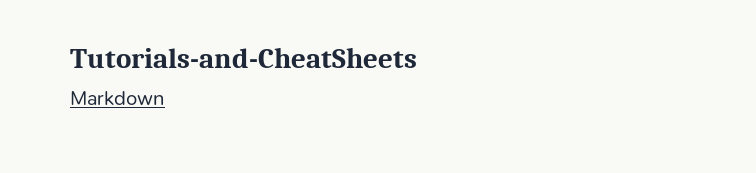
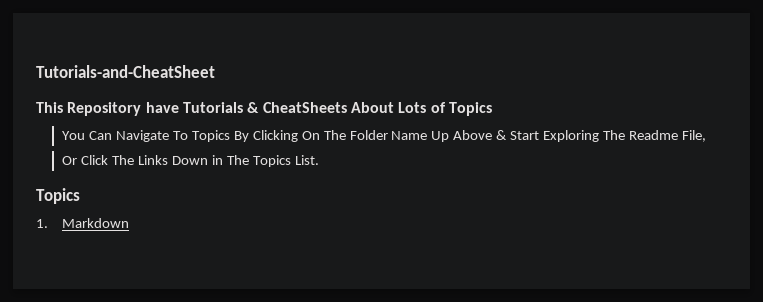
- Tutorials-and-CheatSheets
- Markdown
+ Tutorials-and-CheatSheet
+ This Repository have Tutorials & CheatSheets About Lots of Topics
+ You Can Navigate To Topics By Clicking On The Folder Name Up Above & Start Exploring The Readme File,
+ Or Click The Links Down in The Topics List.
+ Topics
+ 1. Markdown

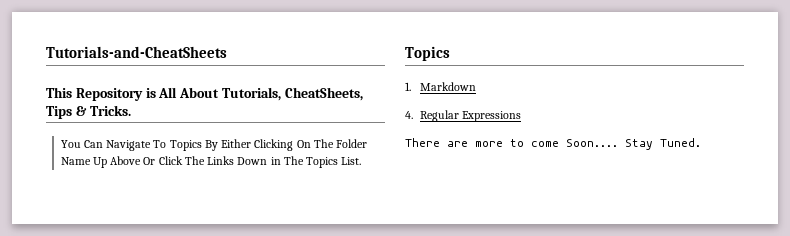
- Tutorials-and-CheatSheet
+ Tutorials-and-CheatSheets
- This Repository have Tutorials & CheatSheets About Lots of Topics
+ This Repository is All About Tutorials, CheatSheets, Tips & Tricks.
- You Can Navigate To Topics By Clicking On The Folder Name Up Above & Start Exploring The Readme File,
- Or Click The Links Down in The Topics List.
+ You Can Navigate To Topics By Either Clicking On The Folder Name Up Above Or Click The Links Down in The Topics List.
+ 4. Regular Expressions
+ There are more to come Soon.... Stay Tuned.

